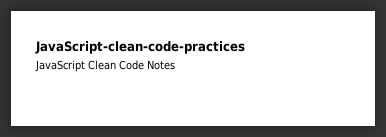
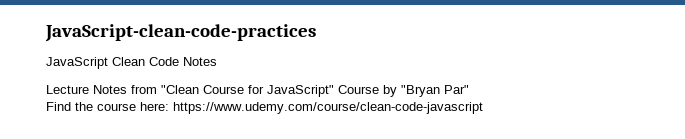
+ Lecture Notes from "Clean Course for JavaScript" Course by "Bryan Par"
+ Find the course here: https://www.udemy.com/course/clean-code-javascript

